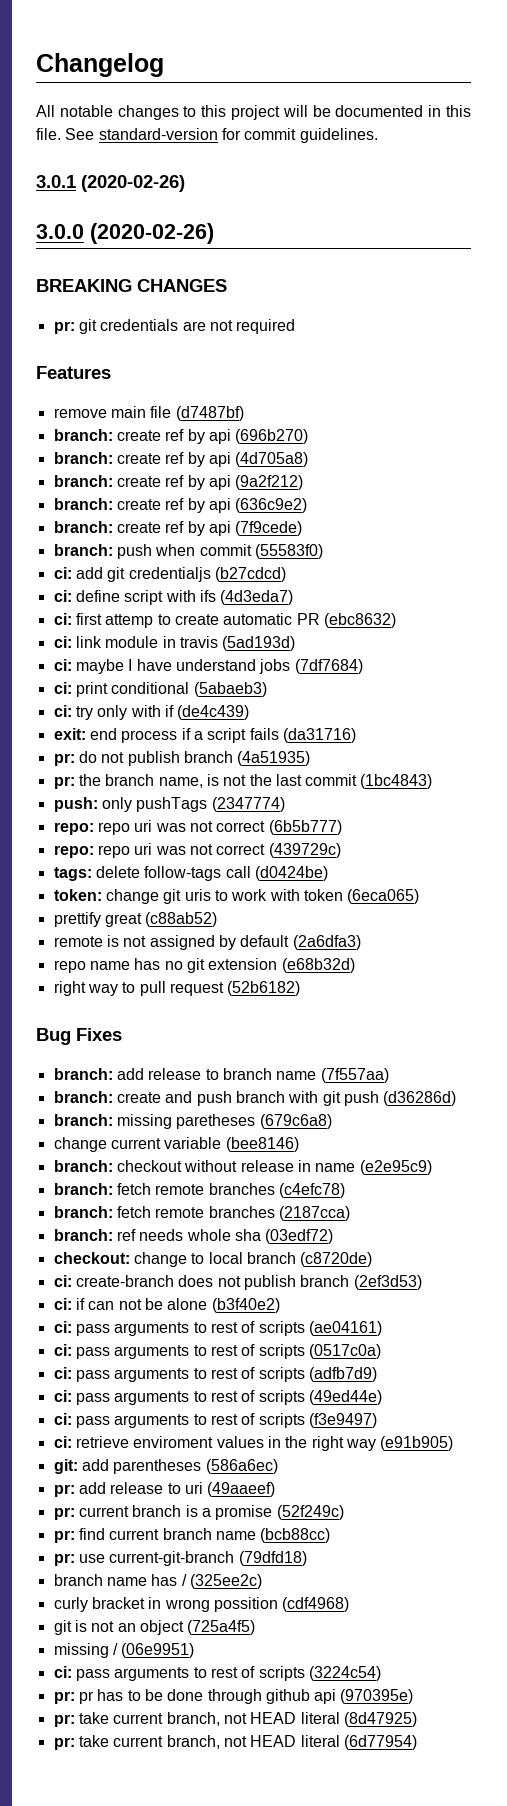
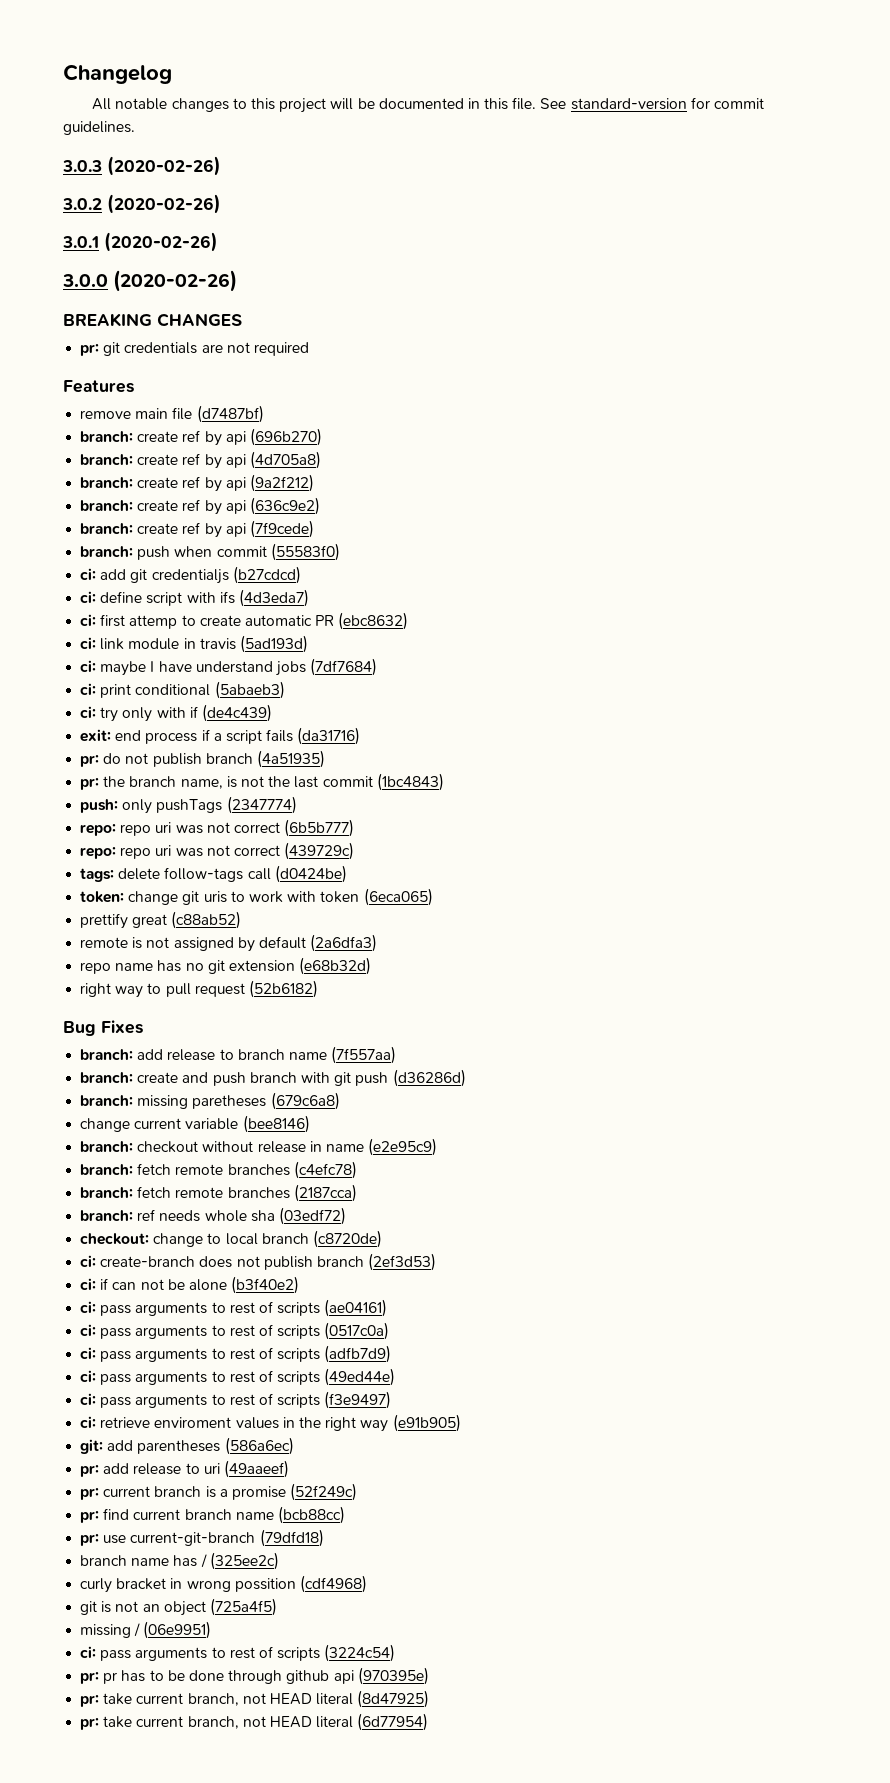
+ 3.0.3 (2020-02-26)
+ 3.0.2 (2020-02-26)

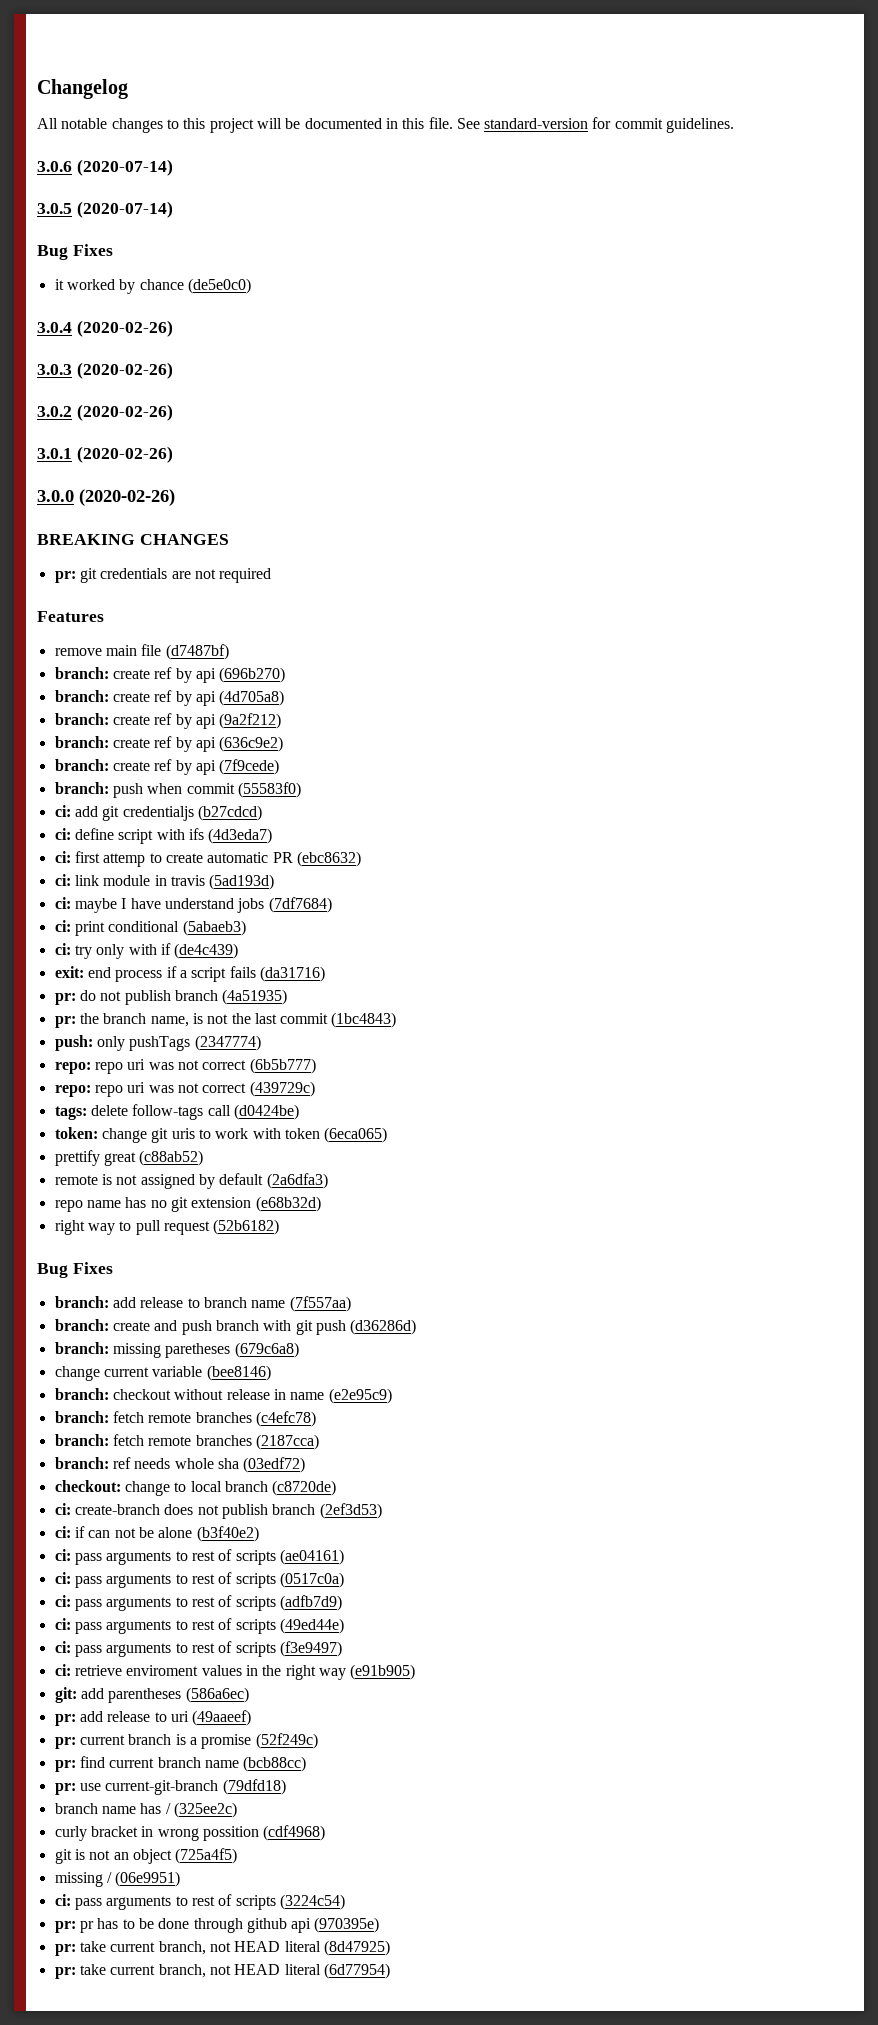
+ 3.0.6 (2020-07-14)
+ 3.0.5 (2020-07-14)
+ Bug Fixes
+ it worked by chance (de5e0c0)
+ 3.0.4 (2020-02-26)

